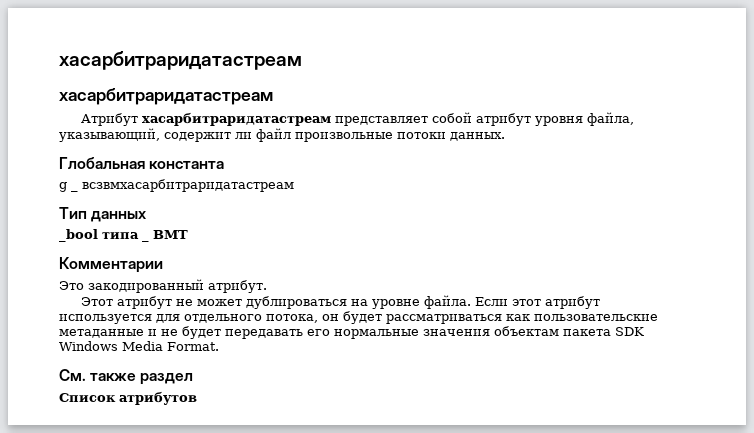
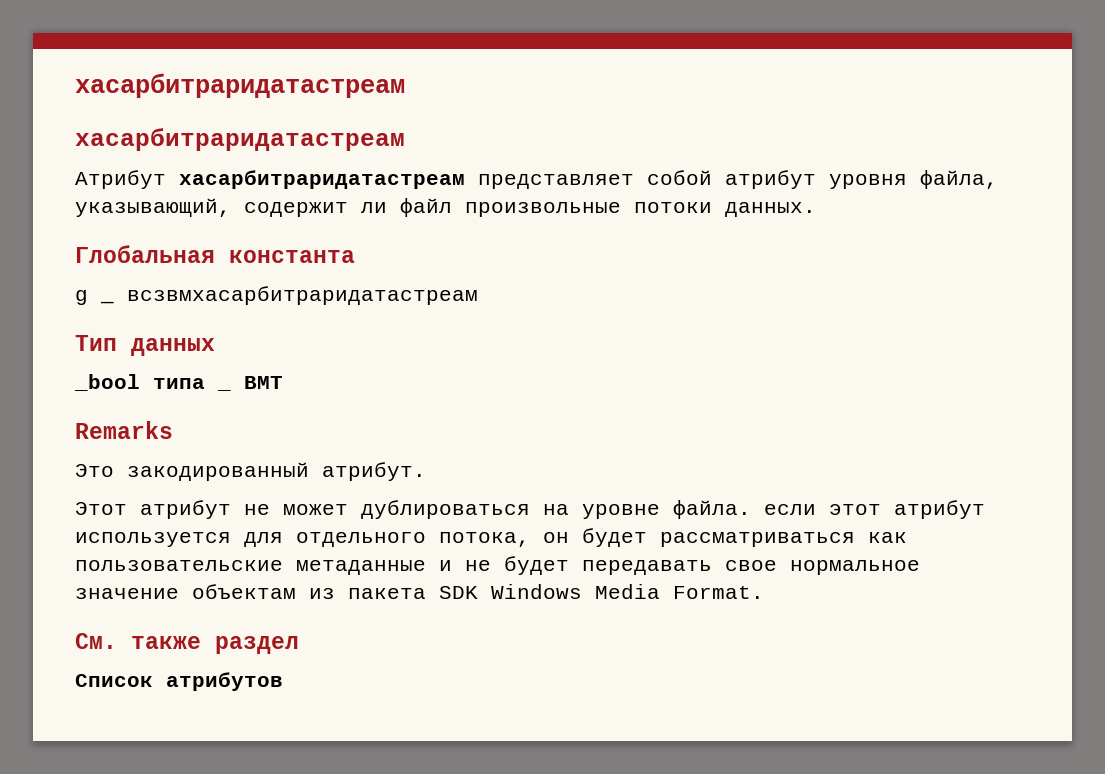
- Комментарии
+ Remarks
- Этот атрибут не может дублироваться на уровне файла. Если этот атрибут используется для отдельного потока, он будет рассматриваться как пользовательские метаданные и не будет передавать его нормальные значения объектам пакета SDK Windows Media Format.
+ Этот атрибут не может дублироваться на уровне файла. если этот атрибут используется для отдельного потока, он будет рассматриваться как пользовательские метаданные и не будет передавать свое нормальное значение объектам из пакета SDK Windows Media Format.

